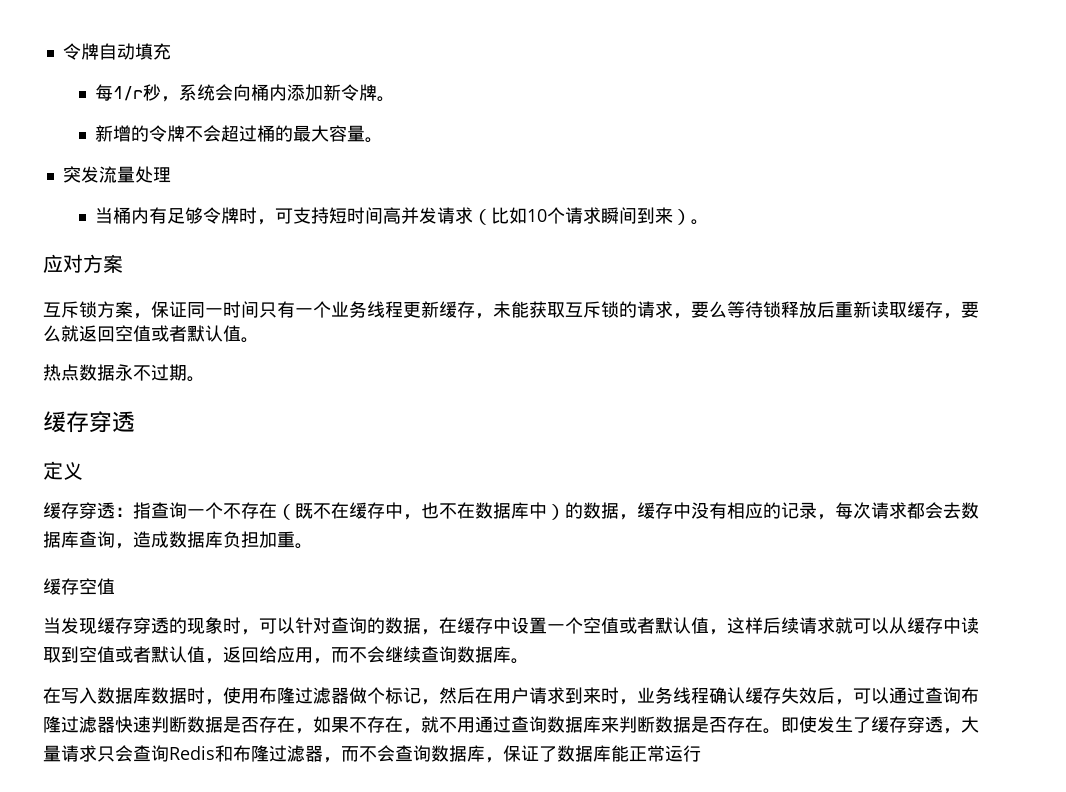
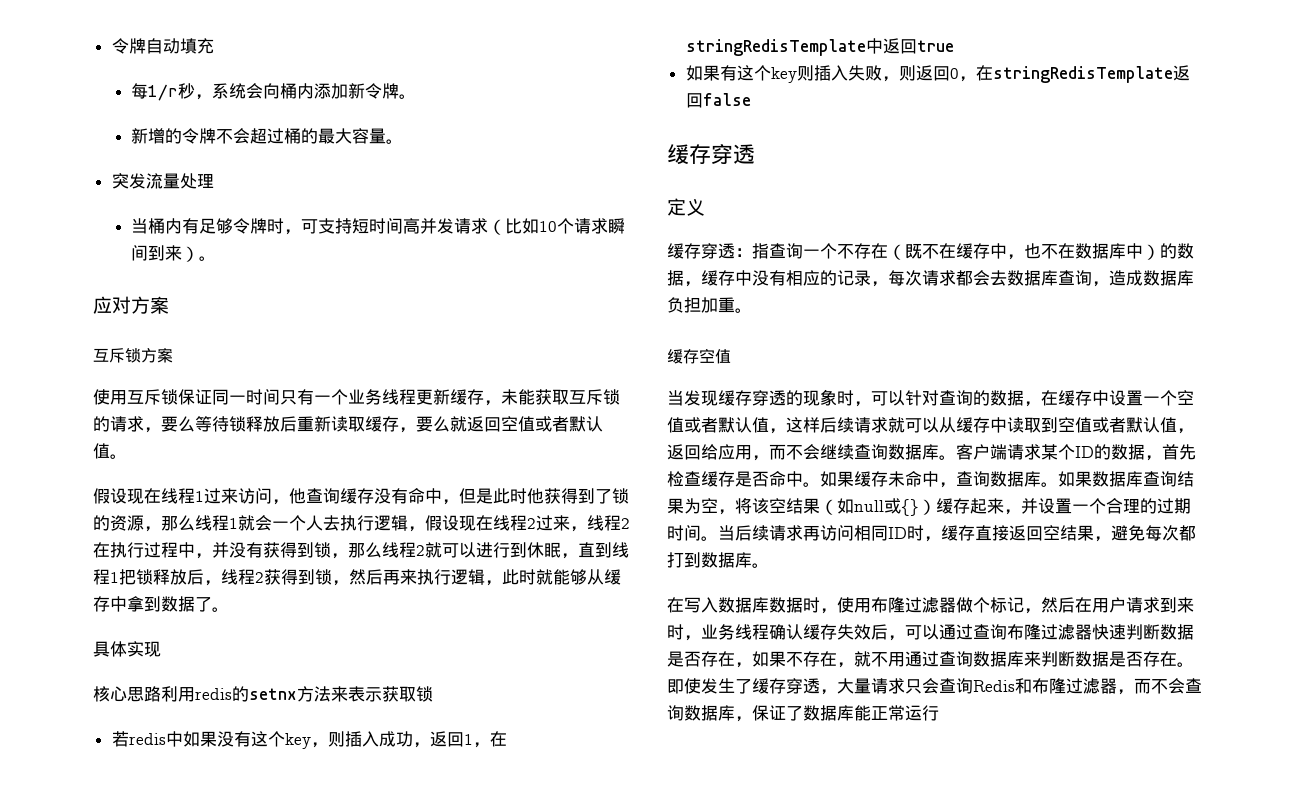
- 互斥锁方案，保证同一时间只有一个业务线程更新缓存，未能获取互斥锁的请求，要么等待锁释放后重新读取缓存，要么就返回空值或者默认值。
+ 互斥锁方案
+ 使用互斥锁保证同一时间只有一个业务线程更新缓存，未能获取互斥锁的请求，要么等待锁释放后重新读取缓存，要么就返回空值或者默认值。
- 热点数据永不过期。
+ 假设现在线程1过来访问，他查询缓存没有命中，但是此时他获得到了锁的资源，那么线程1就会一个人去执行逻辑，假设现在线程2过来，线程2在执行过程中，并没有获得到锁，那么线程2就可以进行到休眠，直到线程1把锁释放后，线程2获得到锁，然后再来执行逻辑，此时就能够从缓存中拿到数据了。
+ 具体实现
+ 核心思路利用redis的setnx方法来表示获取锁
+ 若redis中如果没有这个key，则插入成功，返回1，在stringRedisTemplate中返回true
+ 如果有这个key则插入失败，则返回0，在stringRedisTemplate返回false
+ 客户端请求某个ID的数据，首先检查缓存是否命中。如果缓存未命中，查询数据库。如果数据库查询结果为空，将该空结果（如null或{}）缓存起来，并设置一个合理的过期时间。当后续请求再访问相同ID时，缓存直接返回空结果，避免每次都打到数据库。

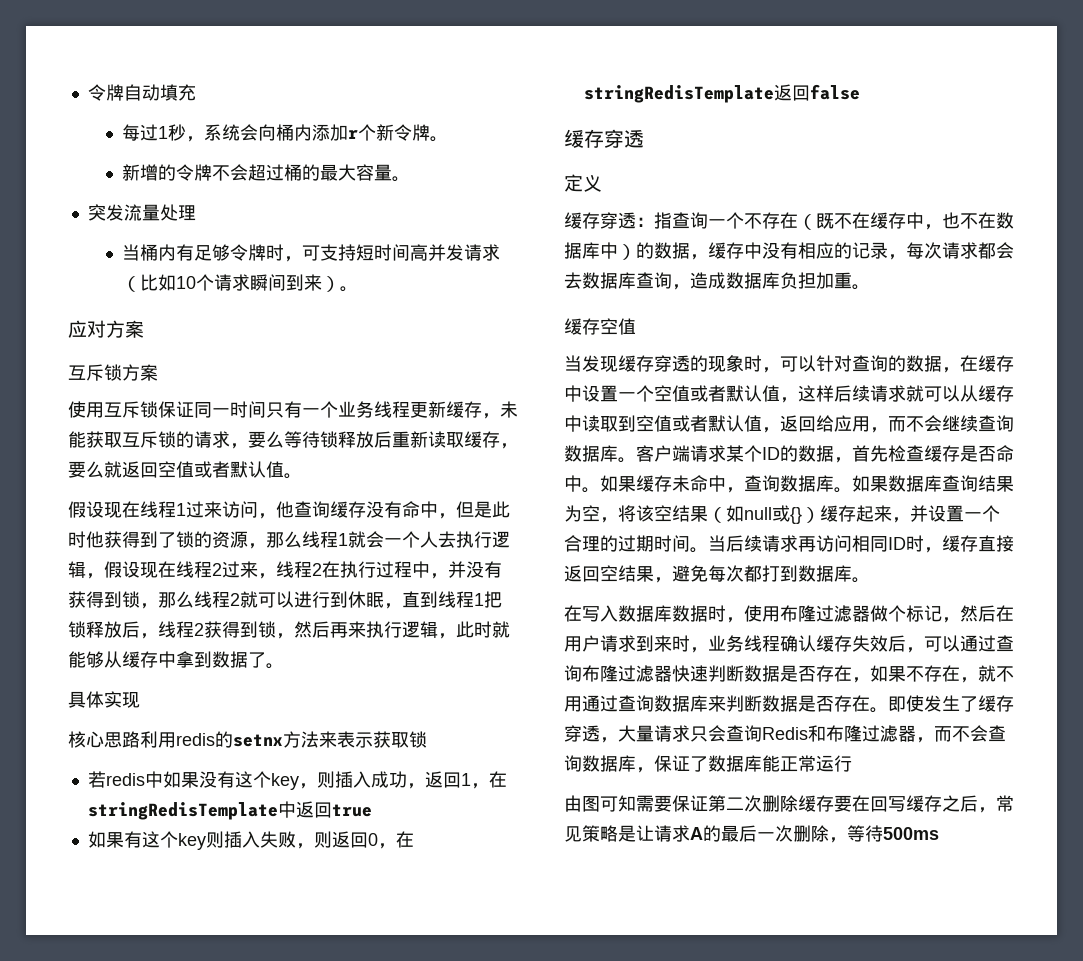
- 每1/r秒，系统会向桶内添加新令牌。
+ 每过1秒，系统会向桶内添加r个新令牌。
+ 由图可知需要保证第二次删除缓存要在回写缓存之后，常见策略是让请求A的最后一次删除，等待500ms

